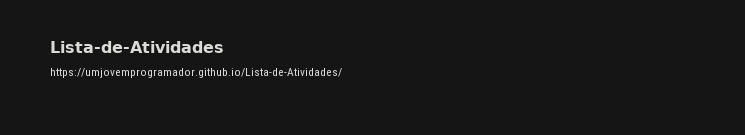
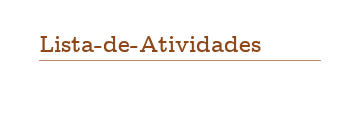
- https://umjovemprogramador.github.io/Lista-de-Atividades/

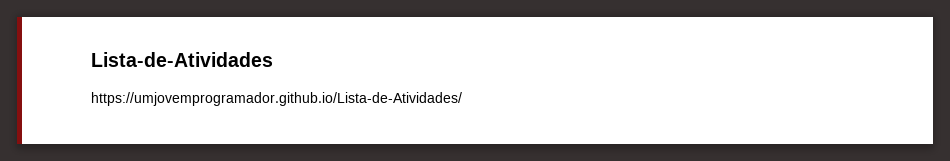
+ https://umjovemprogramador.github.io/Lista-de-Atividades/

